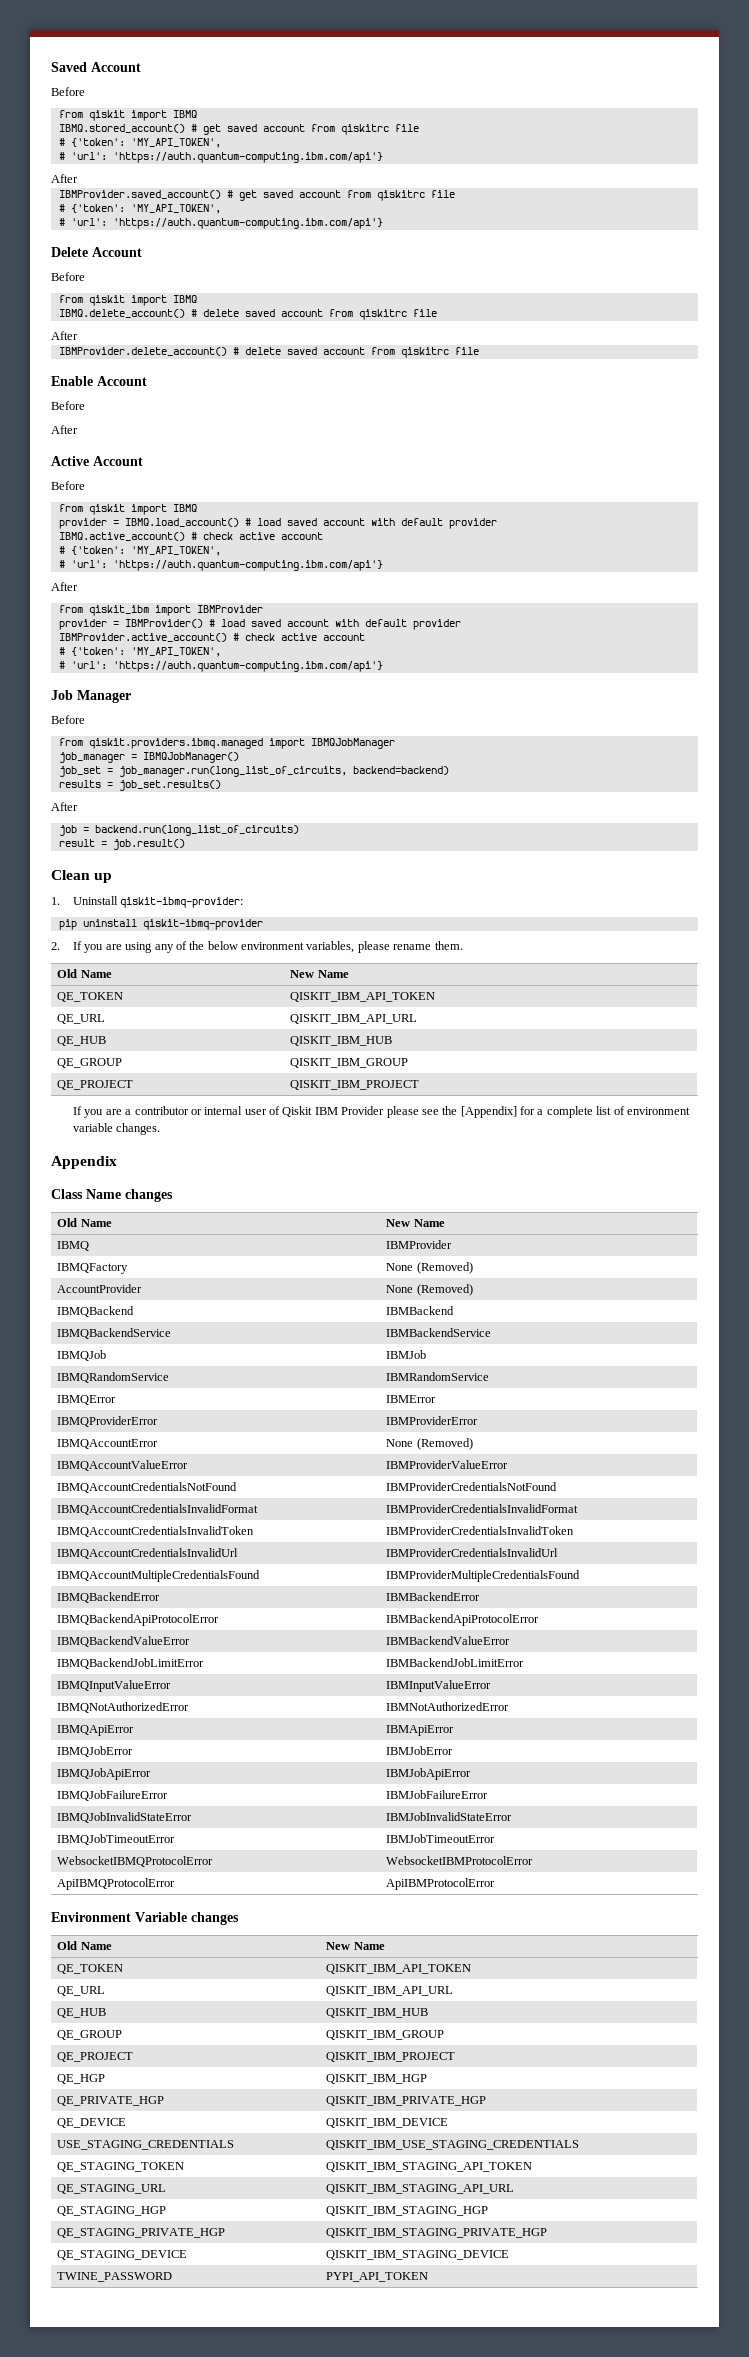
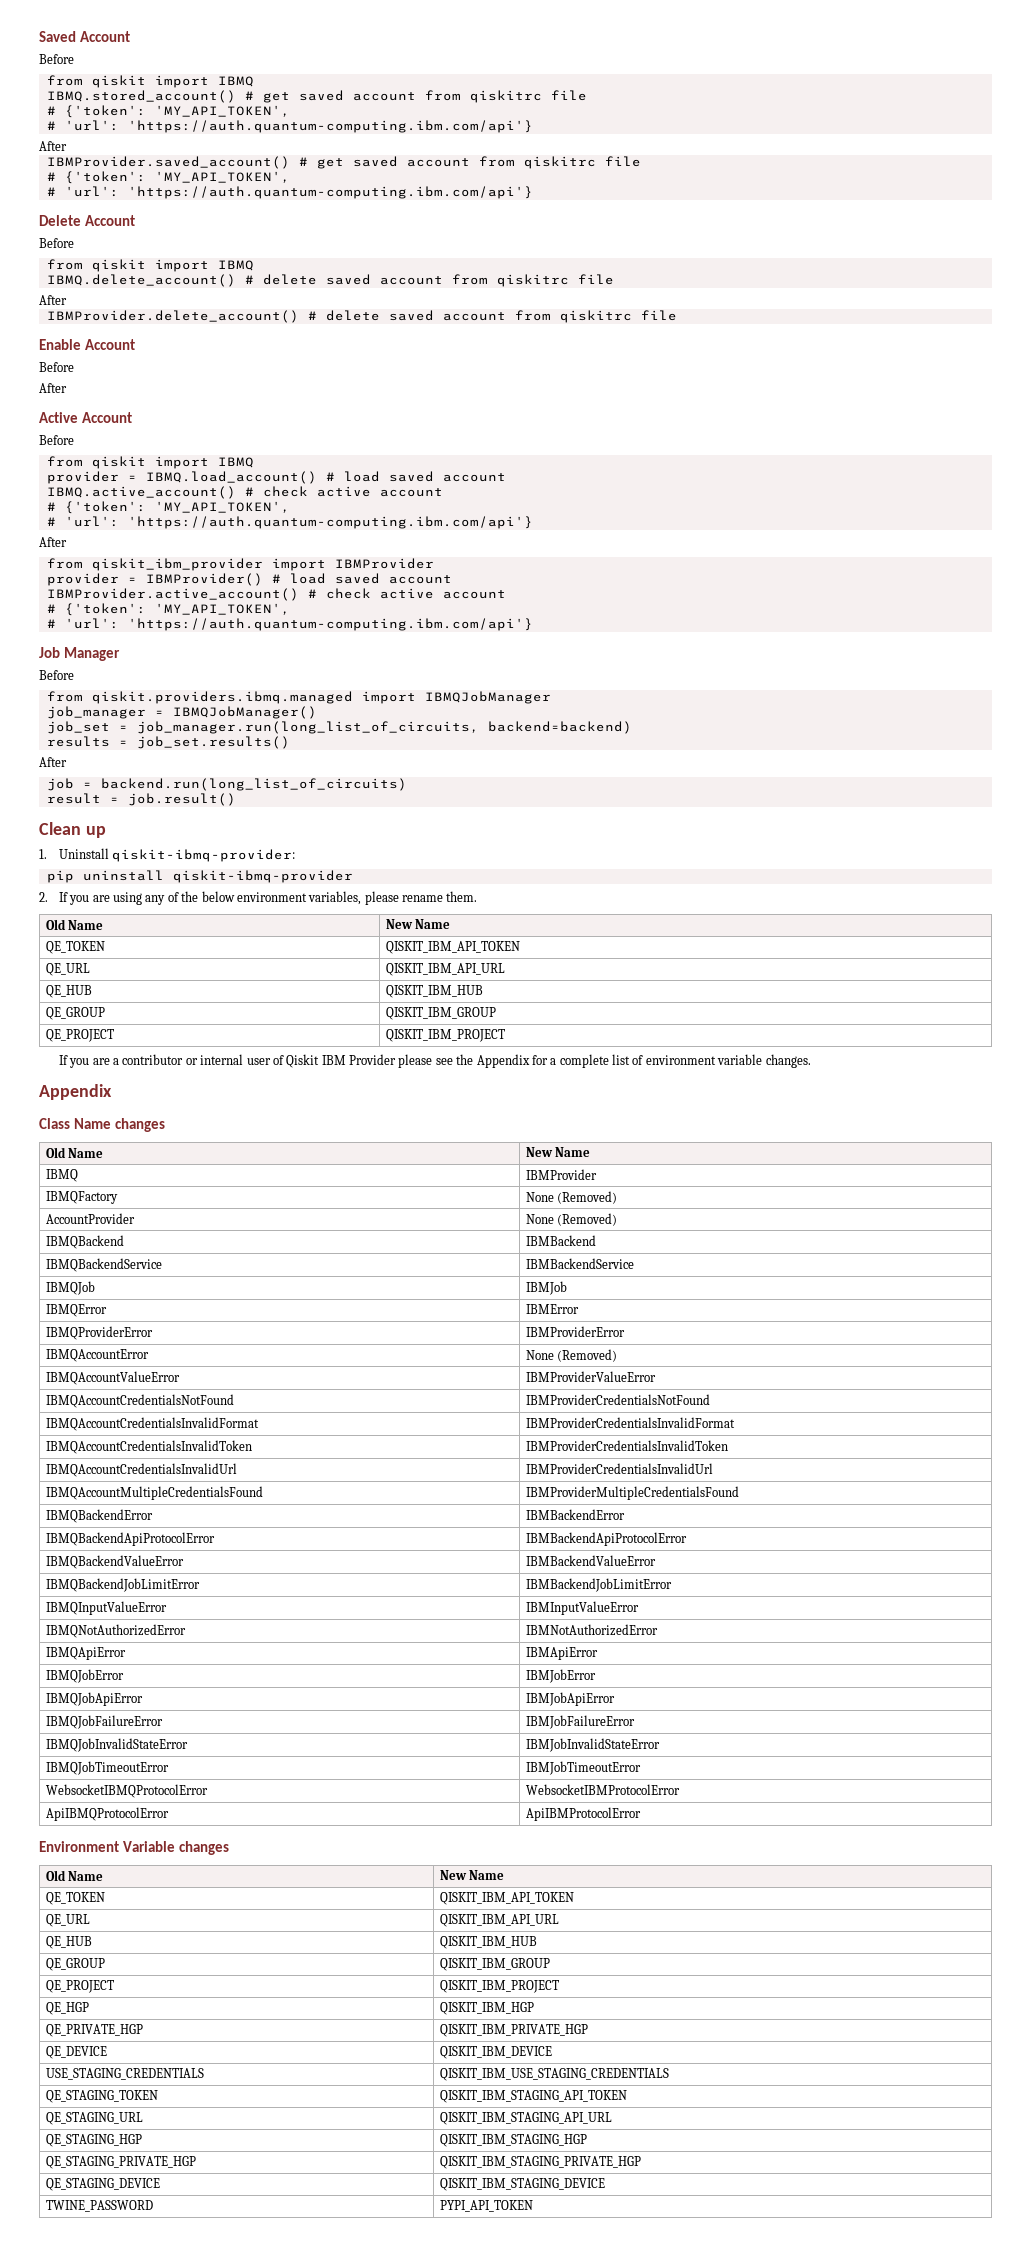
- provider = IBMQ.load_account() # load saved account with default provider
+ provider = IBMQ.load_account() # load saved account
- from qiskit_ibm import IBMProvider
+ from qiskit_ibm_provider import IBMProvider
- provider = IBMProvider() # load saved account with default provider
+ provider = IBMProvider() # load saved account
- If you are a contributor or internal user of Qiskit IBM Provider please see the [Appendix] for a complete list of environment variable changes.
+ If you are a contributor or internal user of Qiskit IBM Provider please see the Appendix for a complete list of environment variable changes.
- IBMQRandomService | IBMRandomService

